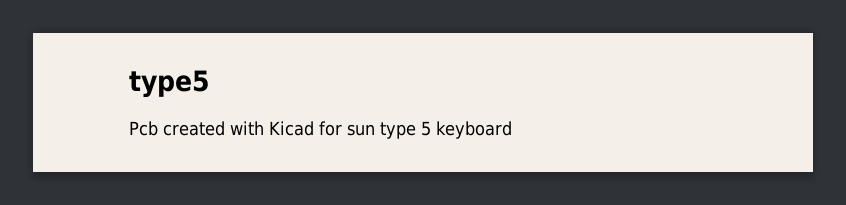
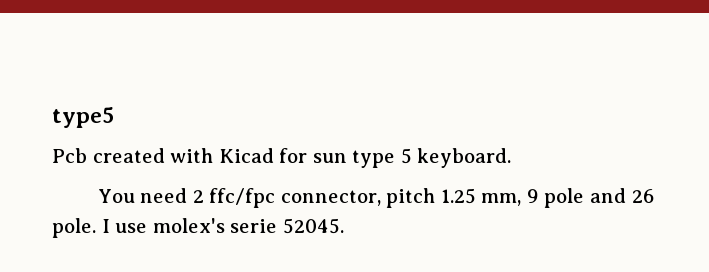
- Pcb created with Kicad for sun type 5 keyboard
+ Pcb created with Kicad for sun type 5 keyboard.
+ You need 2 ffc/fpc connector, pitch 1.25 mm, 9 pole and 26 pole. I use molex's serie 52045.

